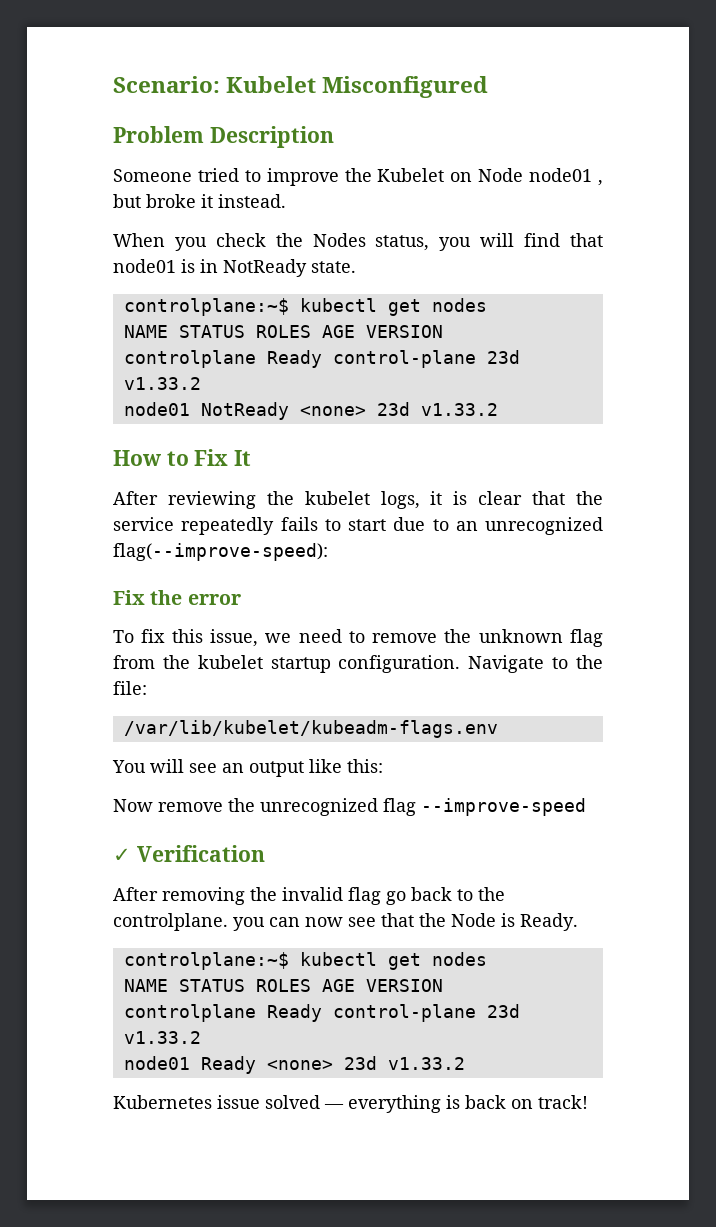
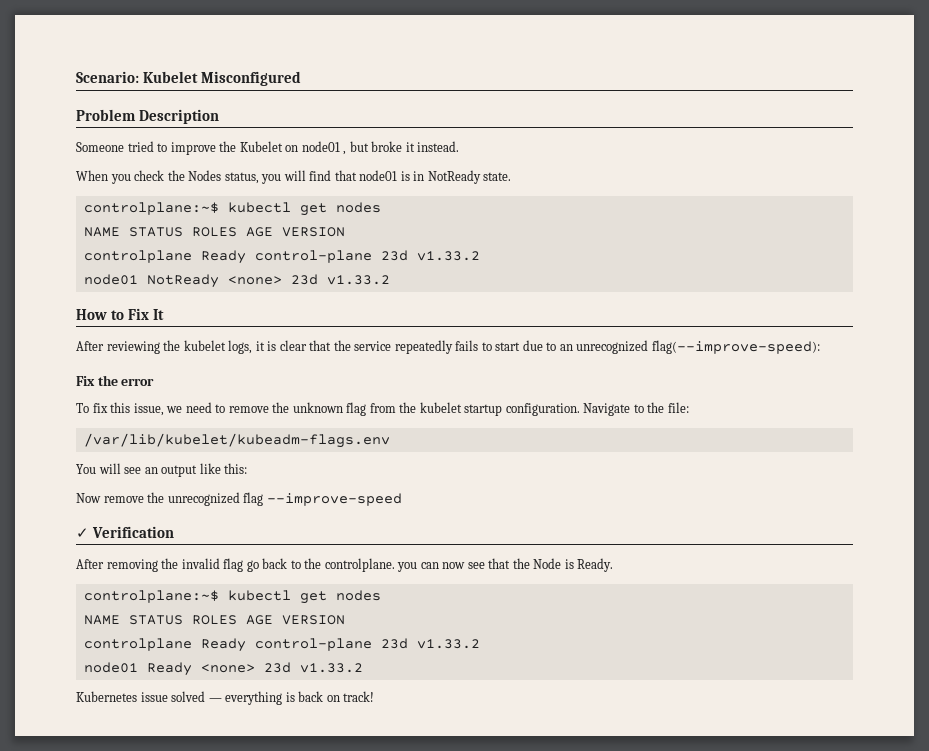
- Someone tried to improve the Kubelet on Node node01 , but broke it instead.
+ Someone tried to improve the Kubelet on node01 , but broke it instead.

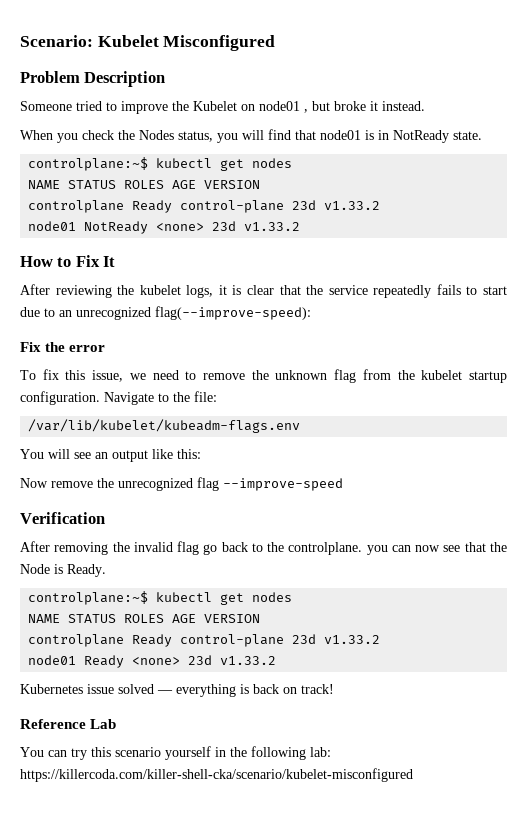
- ✓ Verification
+ Verification
+ Reference Lab
+ You can try this scenario yourself in the following lab: https://killercoda.com/killer-shell-cka/scenario/kubelet-misconfigured

